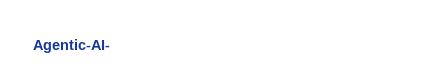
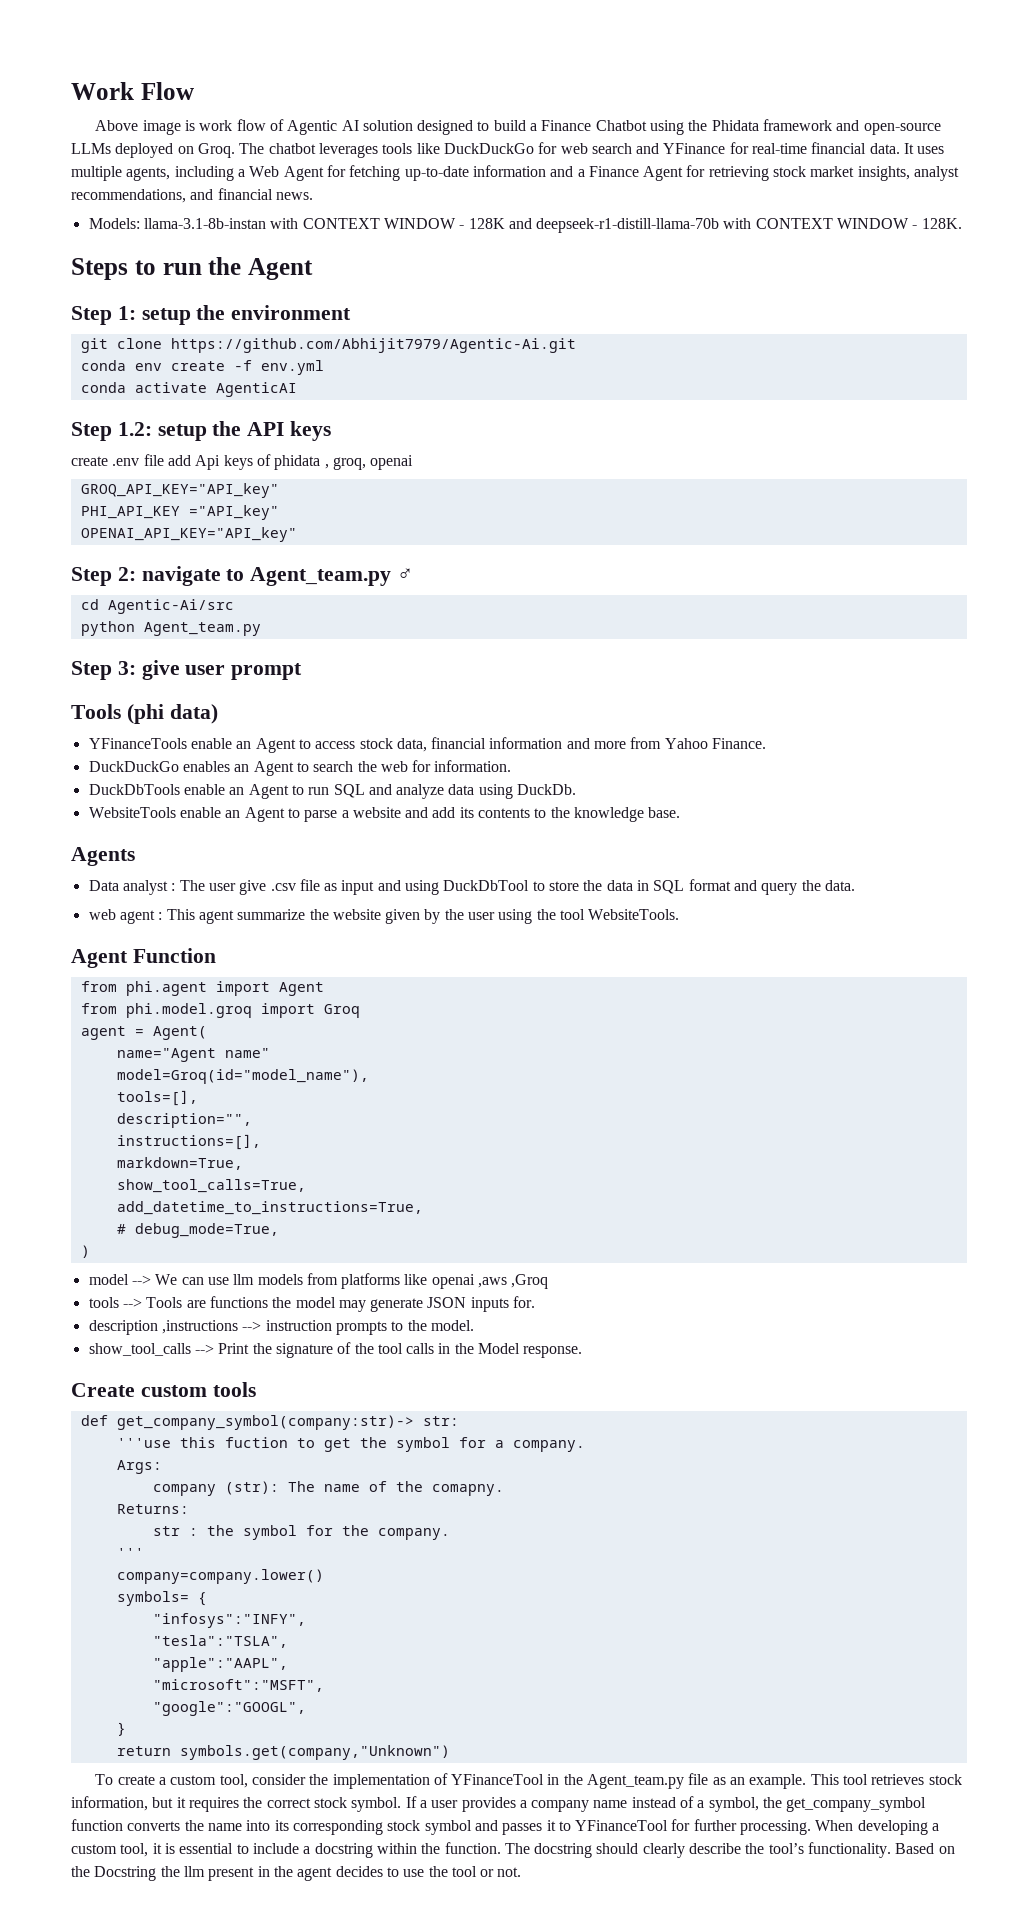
- Agentic-AI-
+ Work Flow
+ Above image is work flow of Agentic AI solution designed to build a Finance Chatbot using the Phidata framework and open-source LLMs deployed on Groq. The chatbot leverages tools like DuckDuckGo for web search and YFinance for real-time financial data. It uses multiple agents, including a Web Agent for fetching up-to-date information and a Finance Agent for retrieving stock market insights, analyst recommendations, and financial news.
+ Models: llama-3.1-8b-instan with CONTEXT WINDOW - 128K and deepseek-r1-distill-llama-70b with CONTEXT WINDOW - 128K.
+ Steps to run the Agent
+ Step 1: setup the environment
+ git clone https://github.com/Abhijit7979/Agentic-Ai.git
+ conda env create -f env.yml
+ conda activate AgenticAI
+ Step 1.2: setup the API keys
+ create .env file add Api keys of phidata , groq, openai
+ GROQ_API_KEY="API_key"
+ PHI_API_KEY ="API_key"
+ OPENAI_API_KEY="API_key"
+ Step 2: navigate to Agent_team.py ♂
+ cd Agentic-Ai/src
+ python Agent_team.py
+ Step 3: give user prompt
+ Tools (phi data)
+ YFinanceTools enable an Agent to access stock data, financial information and more from Yahoo Finance.
+ DuckDuckGo enables an Agent to search the web for information.
+ DuckDbTools enable an Agent to run SQL and analyze data using DuckDb.
+ WebsiteTools enable an Agent to parse a website and add its contents to the knowledge base.
+ Agents
+ Data analyst : The user give .csv file as input and using DuckDbTool to store the data in SQL format and query the data.
+ web agent : This agent summarize the website given by the user using the tool WebsiteTools.
+ Agent Function
+ from phi.agent import Agent
+ from phi.model.groq import Groq
+ agent = Agent(
+ name="Agent name"
+ model=Groq(id="model_name"),
+ tools=[],
+ description="",
+ instructions=[],
+ markdown=True,
+ show_tool_calls=True,
+ add_datetime_to_instructions=True,
+ # debug_mode=True,
+ )
+ model --> We can use llm models from platforms like openai ,aws ,Groq
+ tools --> Tools are functions the model may generate JSON inputs for.
+ description ,instructions --> instruction prompts to the model.
+ show_tool_calls --> Print the signature of the tool calls in the Model response.
+ Create custom tools
+ def get_company_symbol(company:str)-> str:
+ '''use this fuction to get the symbol for a company.
+ Args:
+ company (str): The name of the comapny.
+ Returns:
+ str : the symbol for the company.
+ '''
+ company=company.lower()
+ symbols= {
+ "infosys":"INFY",
+ "tesla":"TSLA",
+ "apple":"AAPL",
+ "microsoft":"MSFT",
+ "google":"GOOGL",
+ }
+ return symbols.get(company,"Unknown")
+ To create a custom tool, consider the implementation of YFinanceTool in the Agent_team.py file as an example. This tool retrieves stock information, but it requires the correct stock symbol. If a user provides a company name instead of a symbol, the get_company_symbol function converts the name into its corresponding stock symbol and passes it to YFinanceTool for further processing. When developing a custom tool, it is essential to include a docstring within the function. The docstring should clearly describe the tool’s functionality. Based on the Docstring the llm present in the agent decides to use the tool or not.

